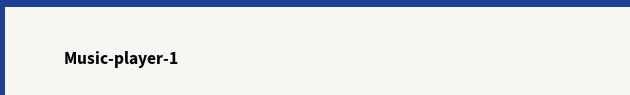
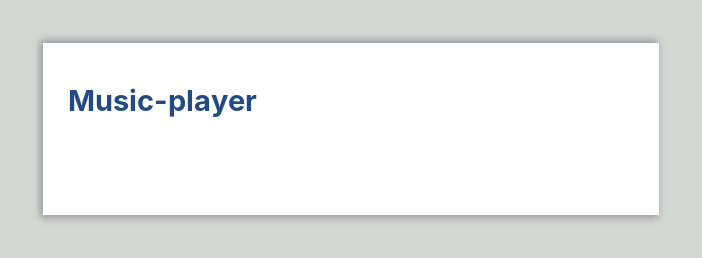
- Music-player-1
+ Music-player

